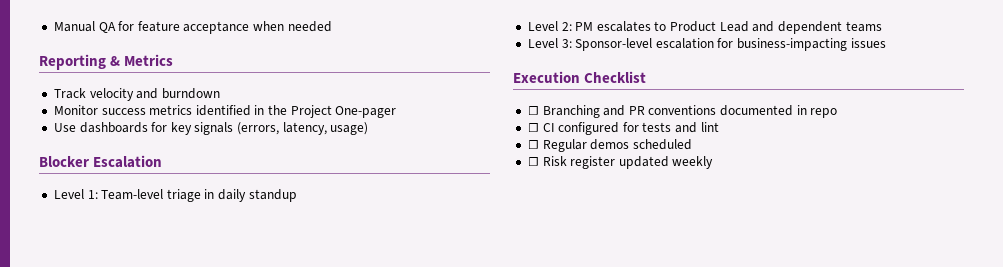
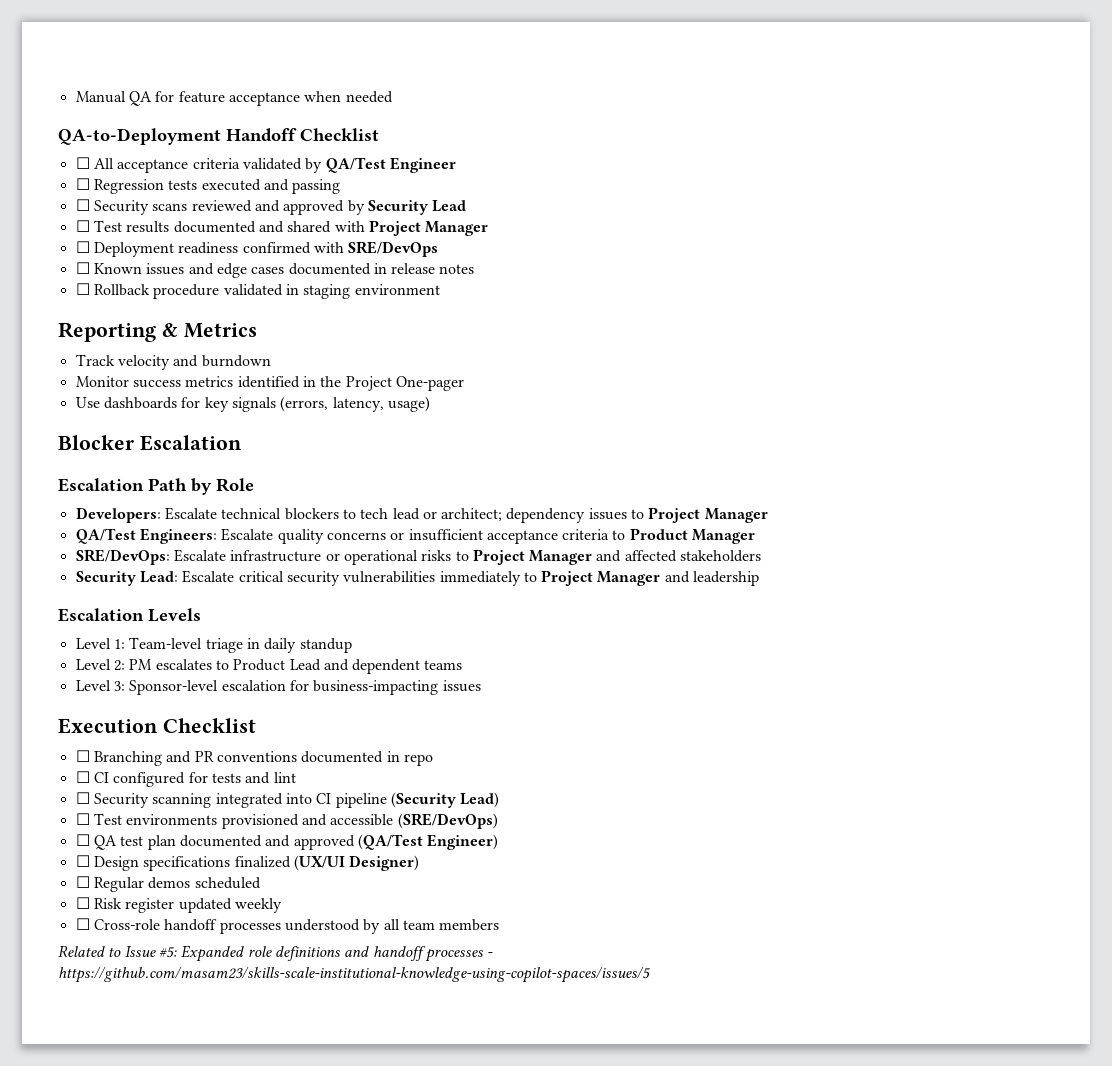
+ QA-to-Deployment Handoff Checklist
+ ☐ All acceptance criteria validated by QA/Test Engineer
+ ☐ Regression tests executed and passing
+ ☐ Security scans reviewed and approved by Security Lead
+ ☐ Test results documented and shared with Project Manager
+ ☐ Deployment readiness confirmed with SRE/DevOps
+ ☐ Known issues and edge cases documented in release notes
+ ☐ Rollback procedure validated in staging environment
+ Escalation Path by Role
+ Developers: Escalate technical blockers to tech lead or architect; dependency issues to Project Manager
+ QA/Test Engineers: Escalate quality concerns or insufficient acceptance criteria to Product Manager
+ SRE/DevOps: Escalate infrastructure or operational risks to Project Manager and affected stakeholders
+ Security Lead: Escalate critical security vulnerabilities immediately to Project Manager and leadership
+ Escalation Levels
+ ☐ Security scanning integrated into CI pipeline (Security Lead)
+ ☐ Test environments provisioned and accessible (SRE/DevOps)
+ ☐ QA test plan documented and approved (QA/Test Engineer)
+ ☐ Design specifications finalized (UX/UI Designer)
+ ☐ Cross-role handoff processes understood by all team members
+ Related to Issue #5: Expanded role definitions and handoff processes - https://github.com/masam23/skills-scale-institutional-knowledge-using-copilot-spaces/issues/5

